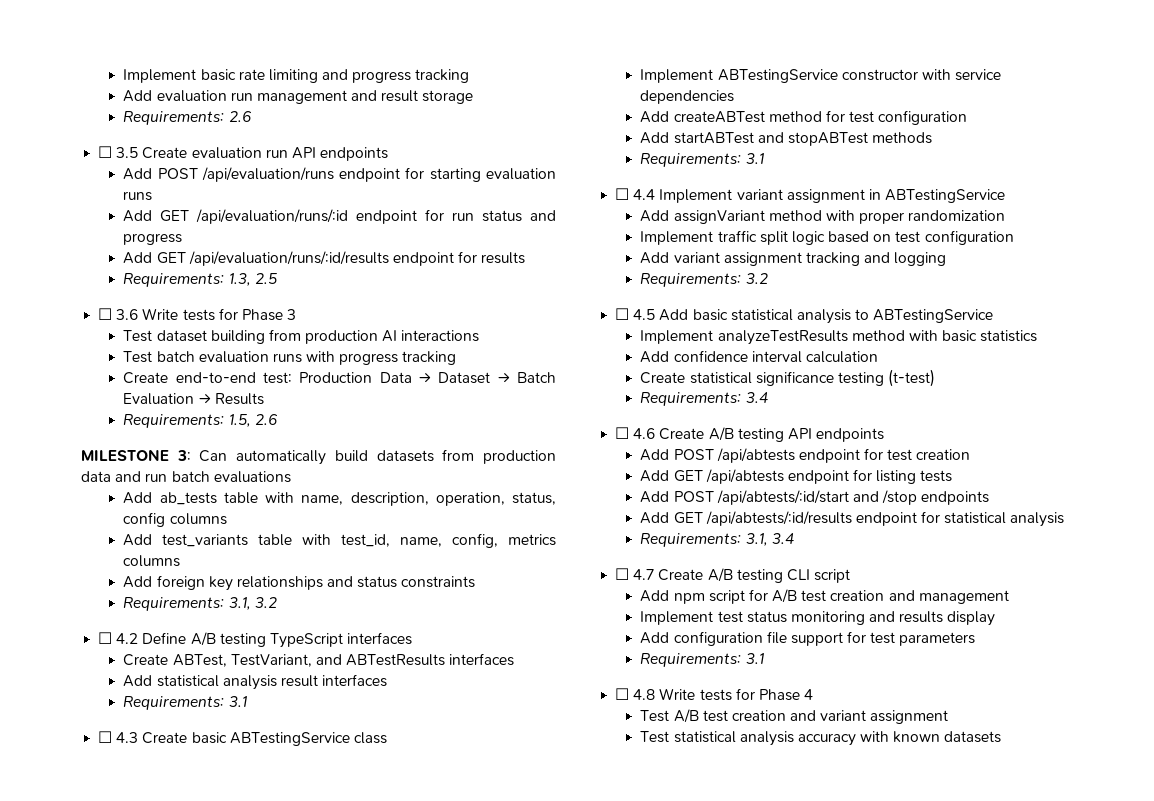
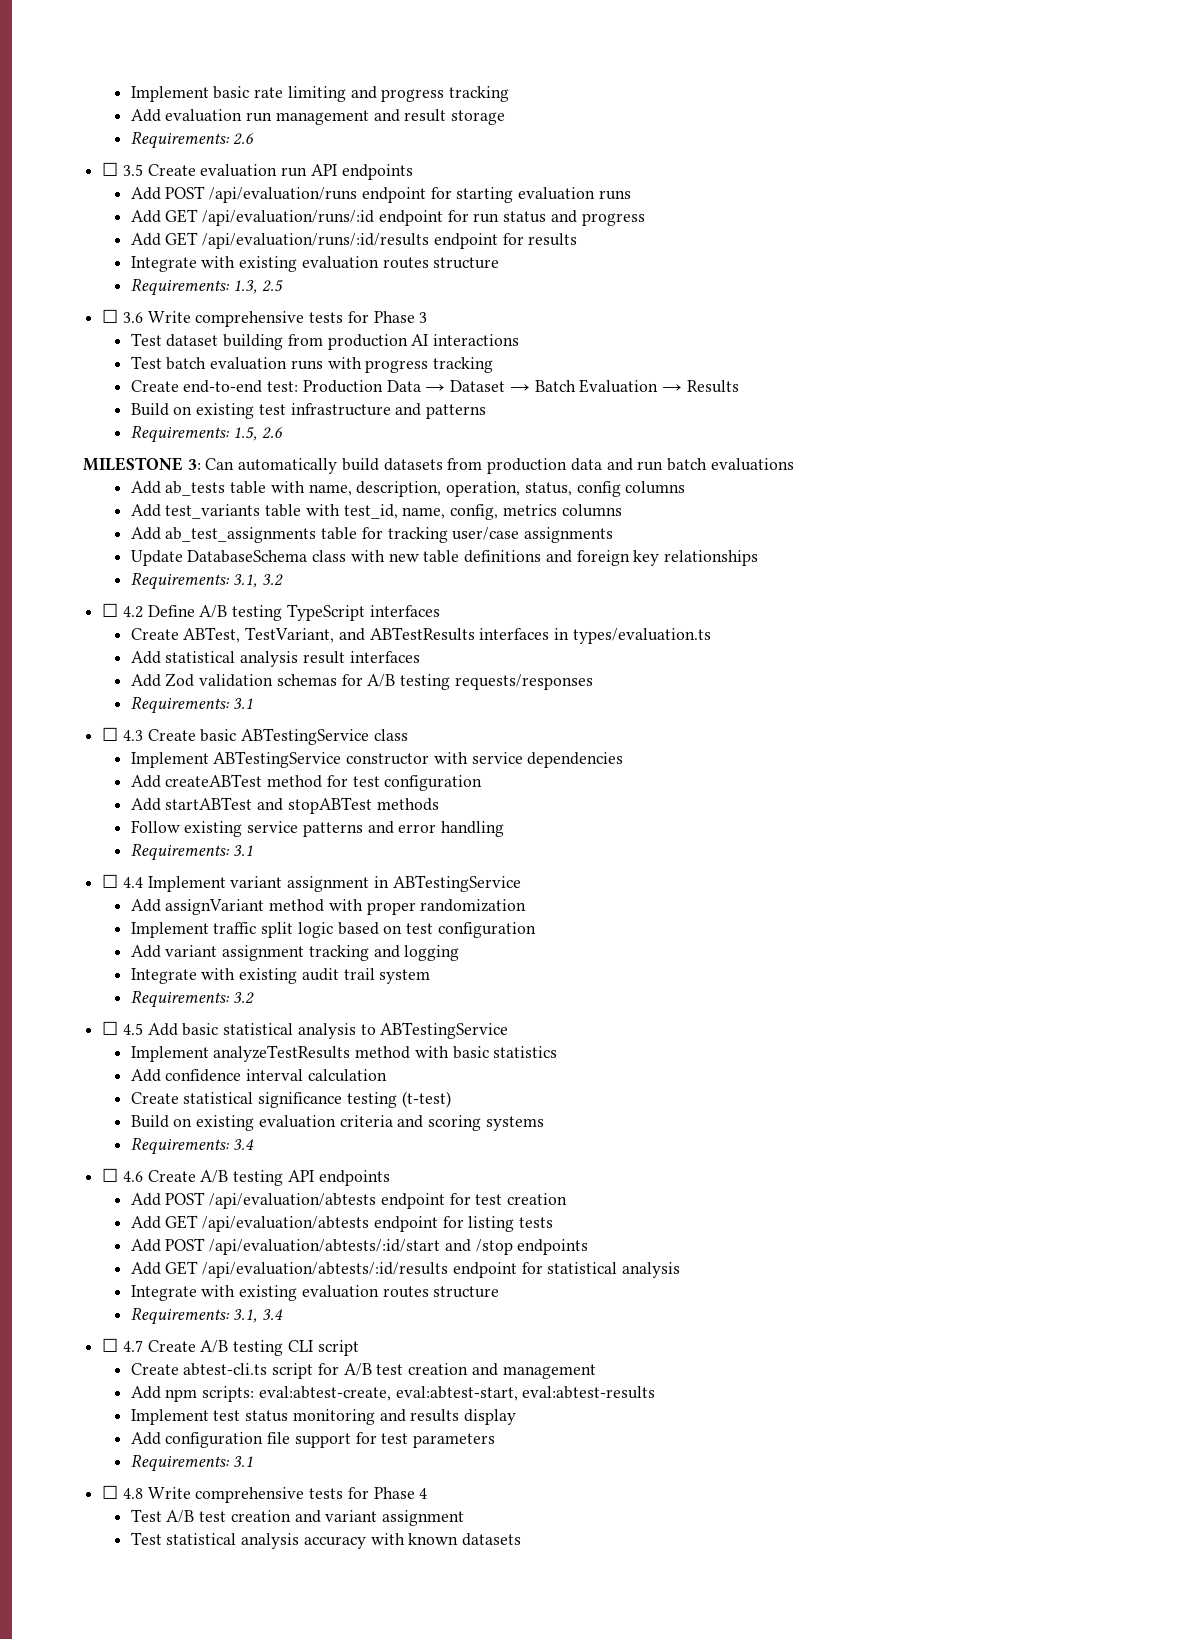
  Add GET /api/evaluation/runs/:id/results endpoint for results
+ Integrate with existing evaluation routes structure
- ☐ 3.6 Write tests for Phase 3
+ ☐ 3.6 Write comprehensive tests for Phase 3
+ Build on existing test infrastructure and patterns
- Add foreign key relationships and status constraints
+ Add ab_test_assignments table for tracking user/case assignments
+ Update DatabaseSchema class with new table definitions and foreign key relationships
- Create ABTest, TestVariant, and ABTestResults interfaces
+ Create ABTest, TestVariant, and ABTestResults interfaces in types/evaluation.ts
+ Add Zod validation schemas for A/B testing requests/responses
+ Follow existing service patterns and error handling
+ Integrate with existing audit trail system
+ Build on existing evaluation criteria and scoring systems
- Add POST /api/abtests endpoint for test creation
+ Add POST /api/evaluation/abtests endpoint for test creation
- Add GET /api/abtests endpoint for listing tests
+ Add GET /api/evaluation/abtests endpoint for listing tests
- Add POST /api/abtests/:id/start and /stop endpoints
+ Add POST /api/evaluation/abtests/:id/start and /stop endpoints
- Add GET /api/abtests/:id/results endpoint for statistical analysis
+ Add GET /api/evaluation/abtests/:id/results endpoint for statistical analysis
+ Integrate with existing evaluation routes structure
- Add npm script for A/B test creation and management
+ Create abtest-cli.ts script for A/B test creation and management
+ Add npm scripts: eval:abtest-create, eval:abtest-start, eval:abtest-results
- ☐ 4.8 Write tests for Phase 4
+ ☐ 4.8 Write comprehensive tests for Phase 4

